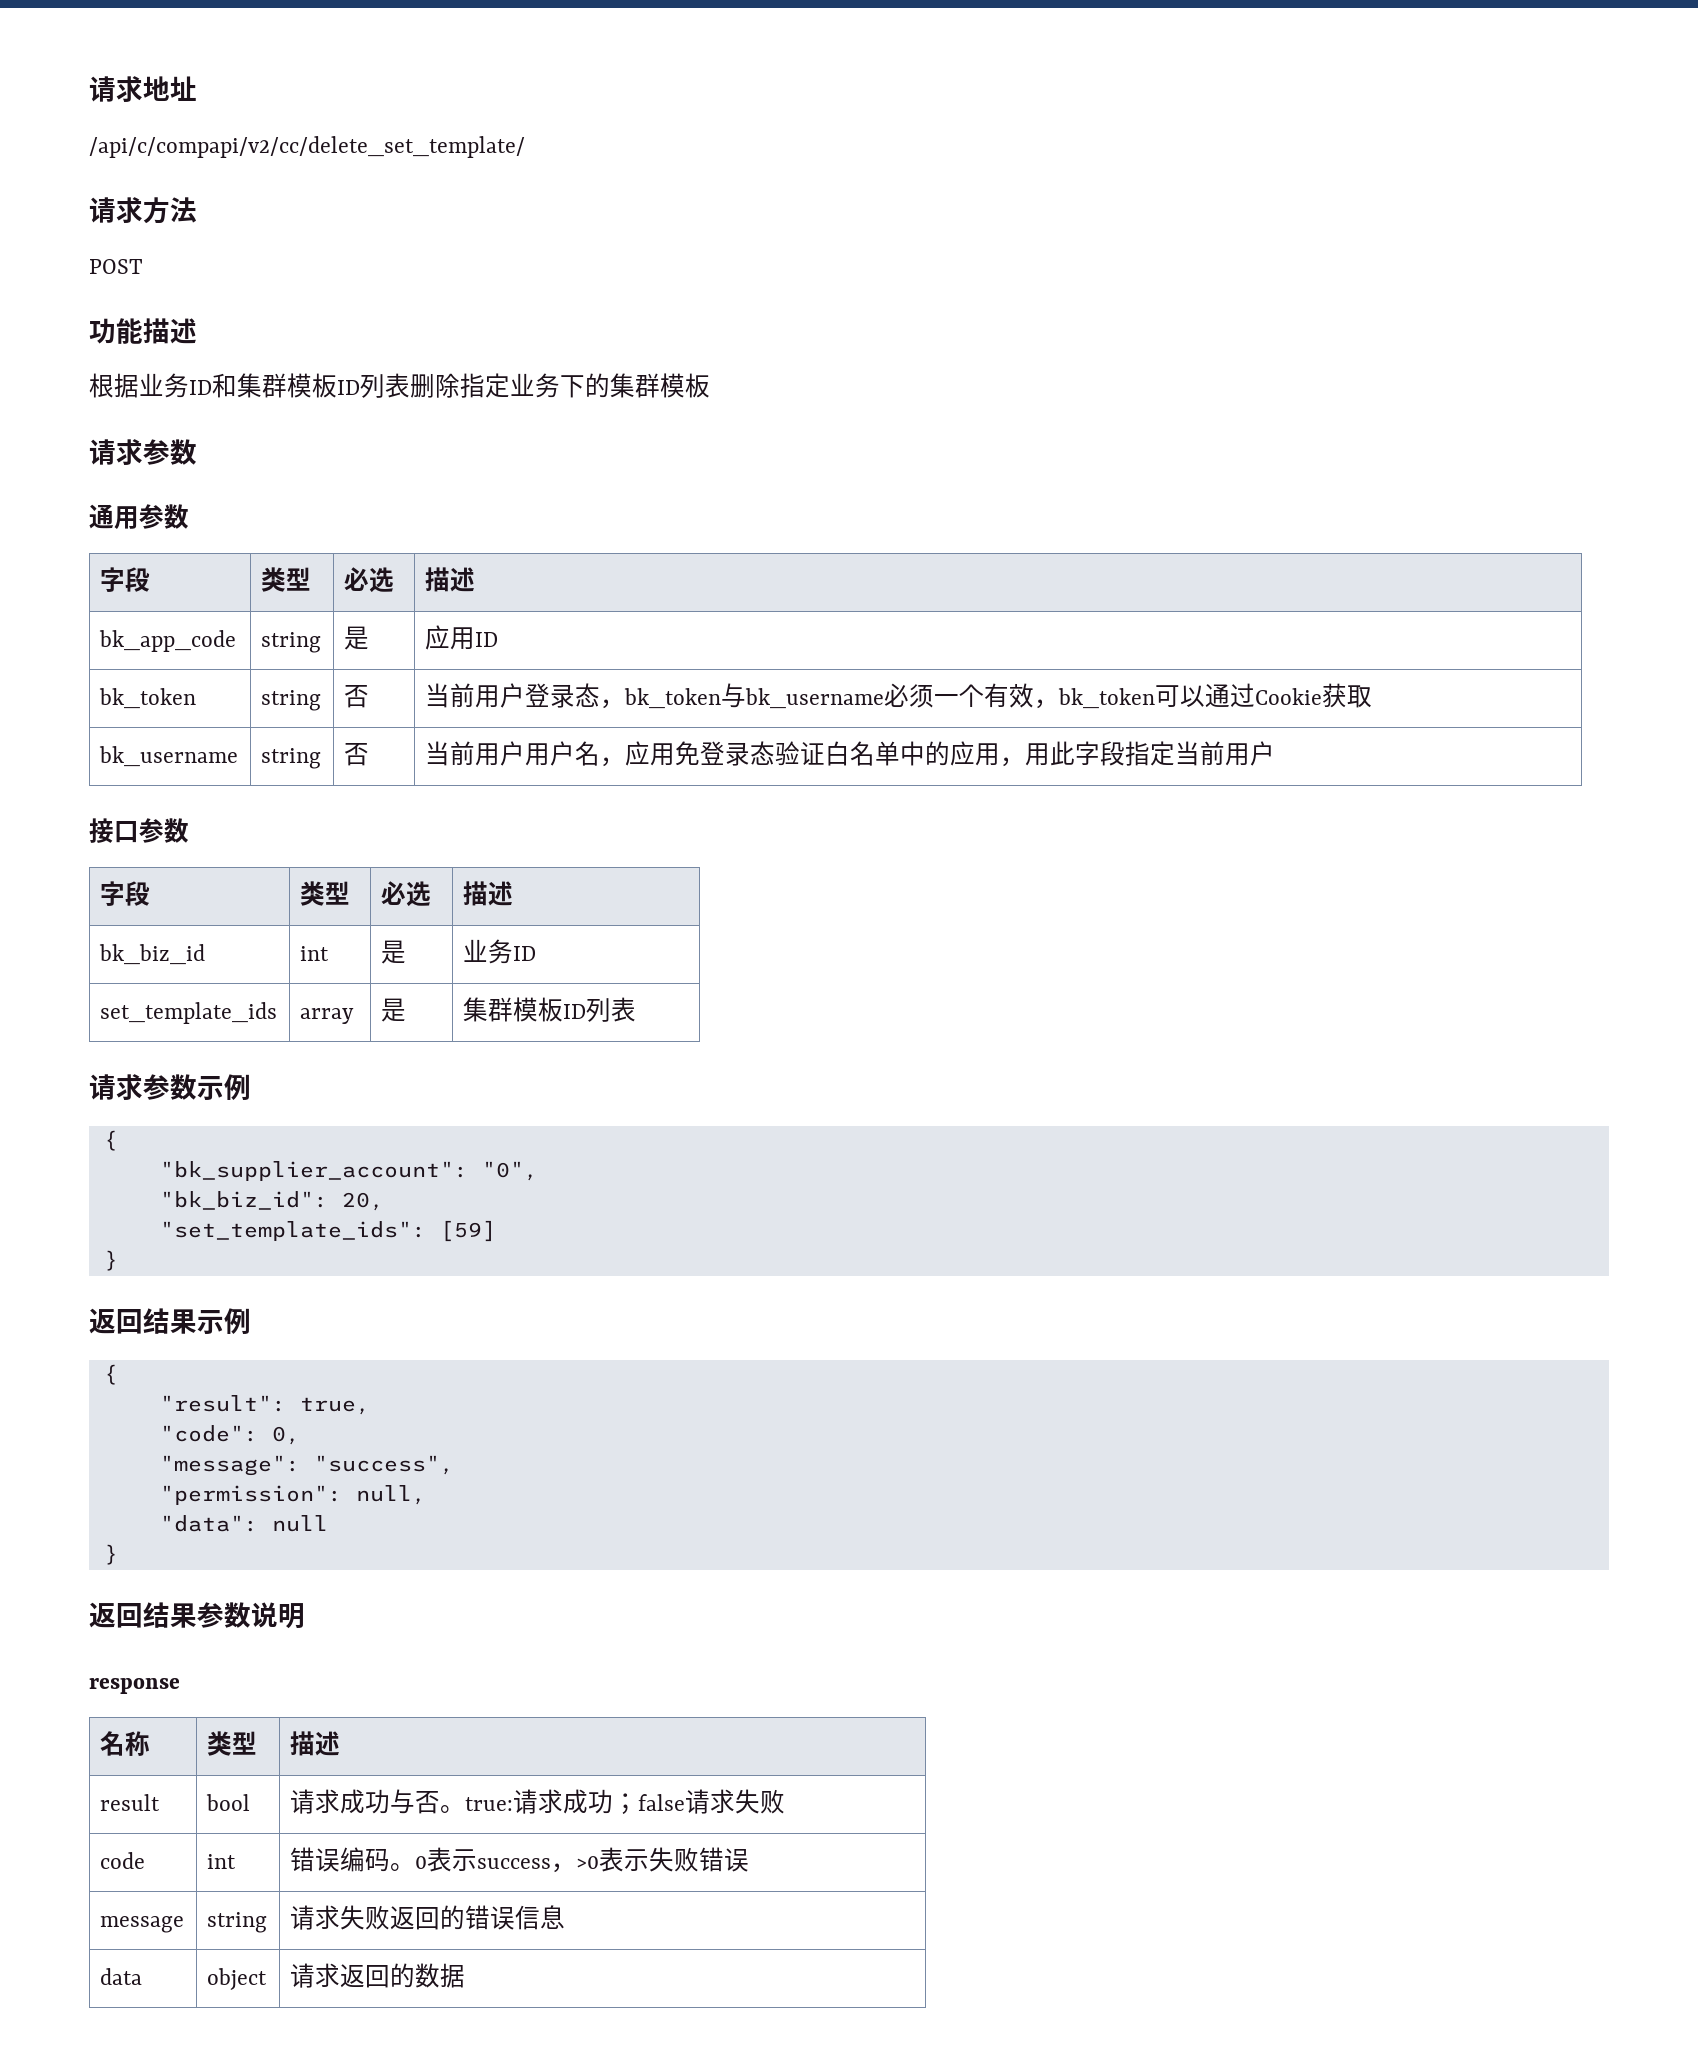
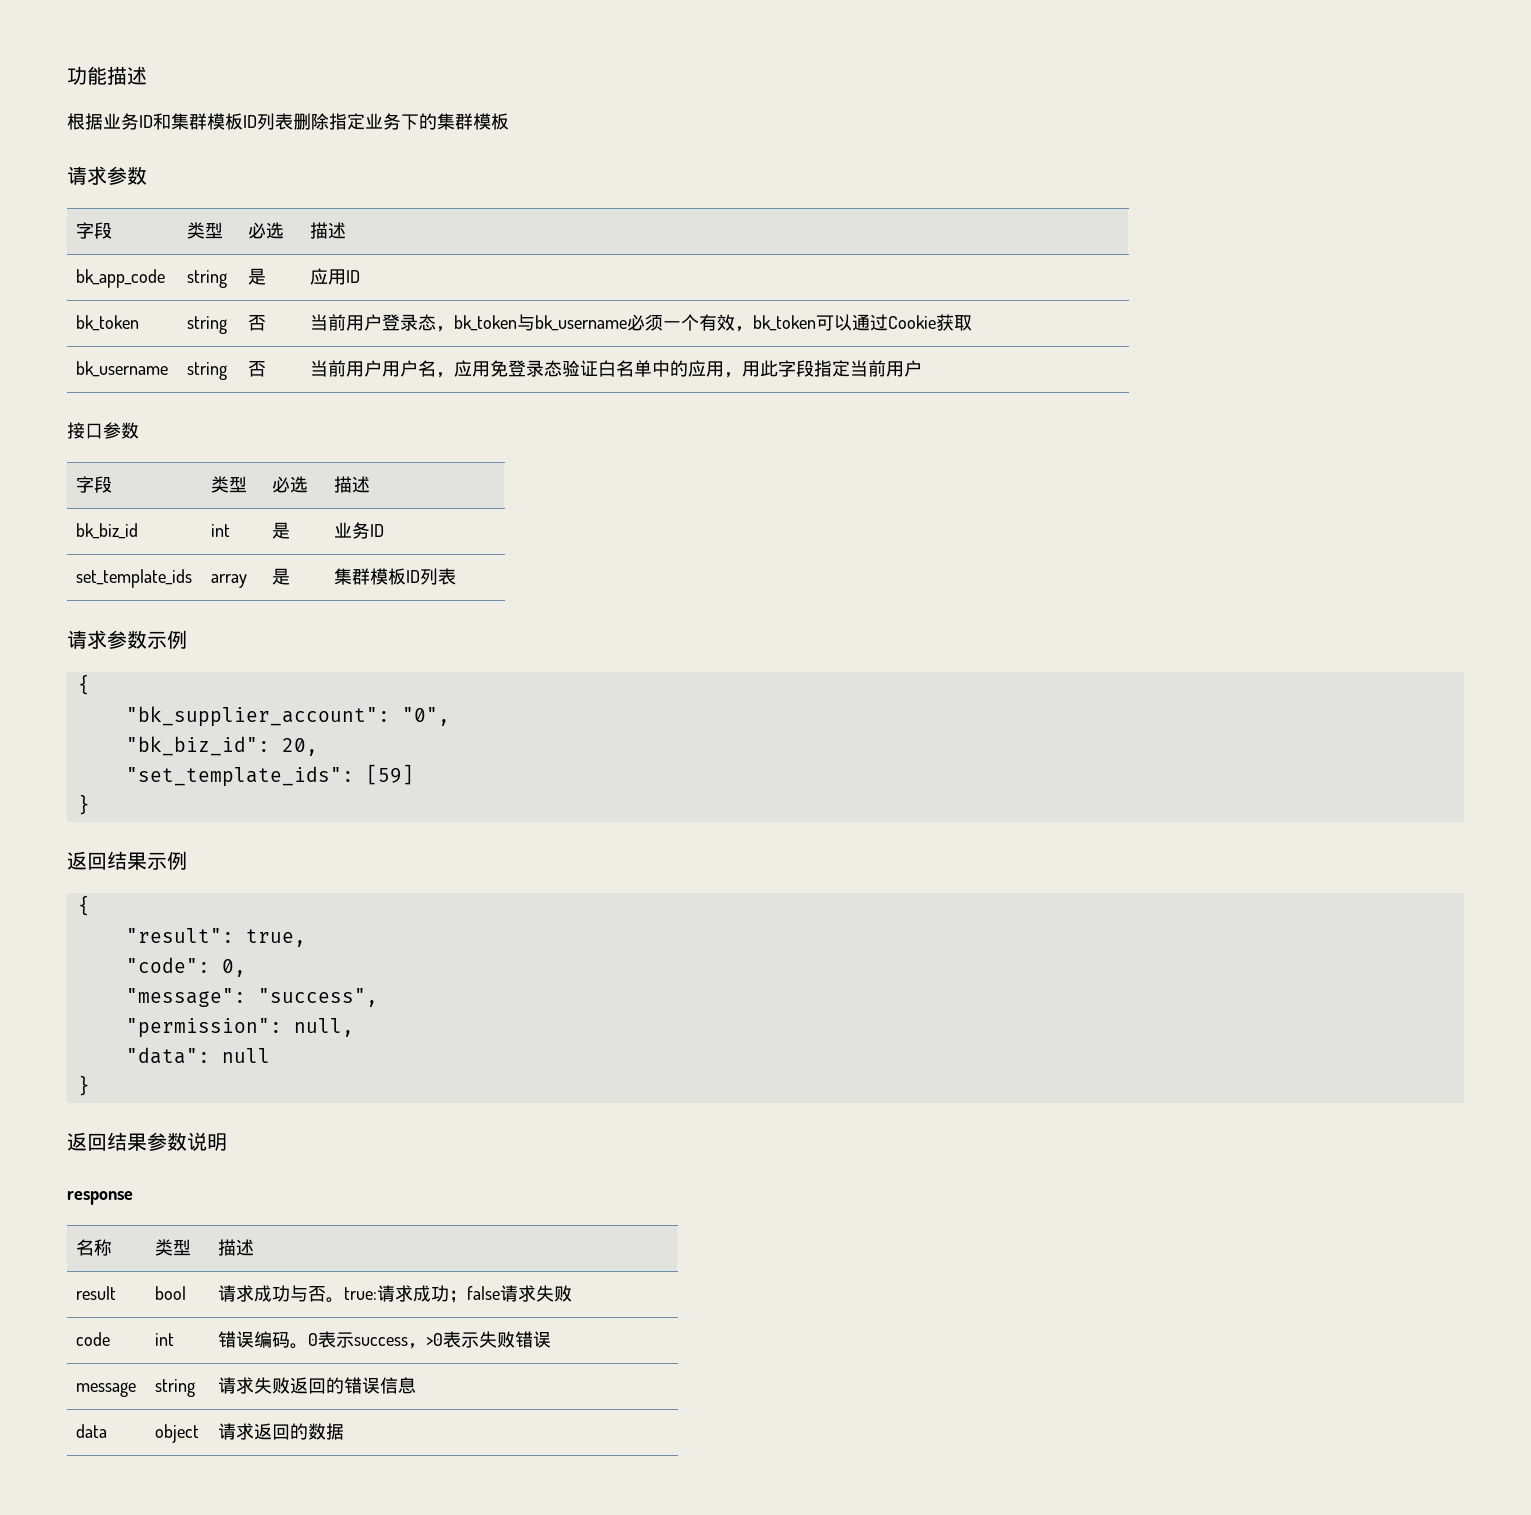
- 请求地址
- /api/c/compapi/v2/cc/delete_set_template/
- 请求方法
- POST
- 通用参数

